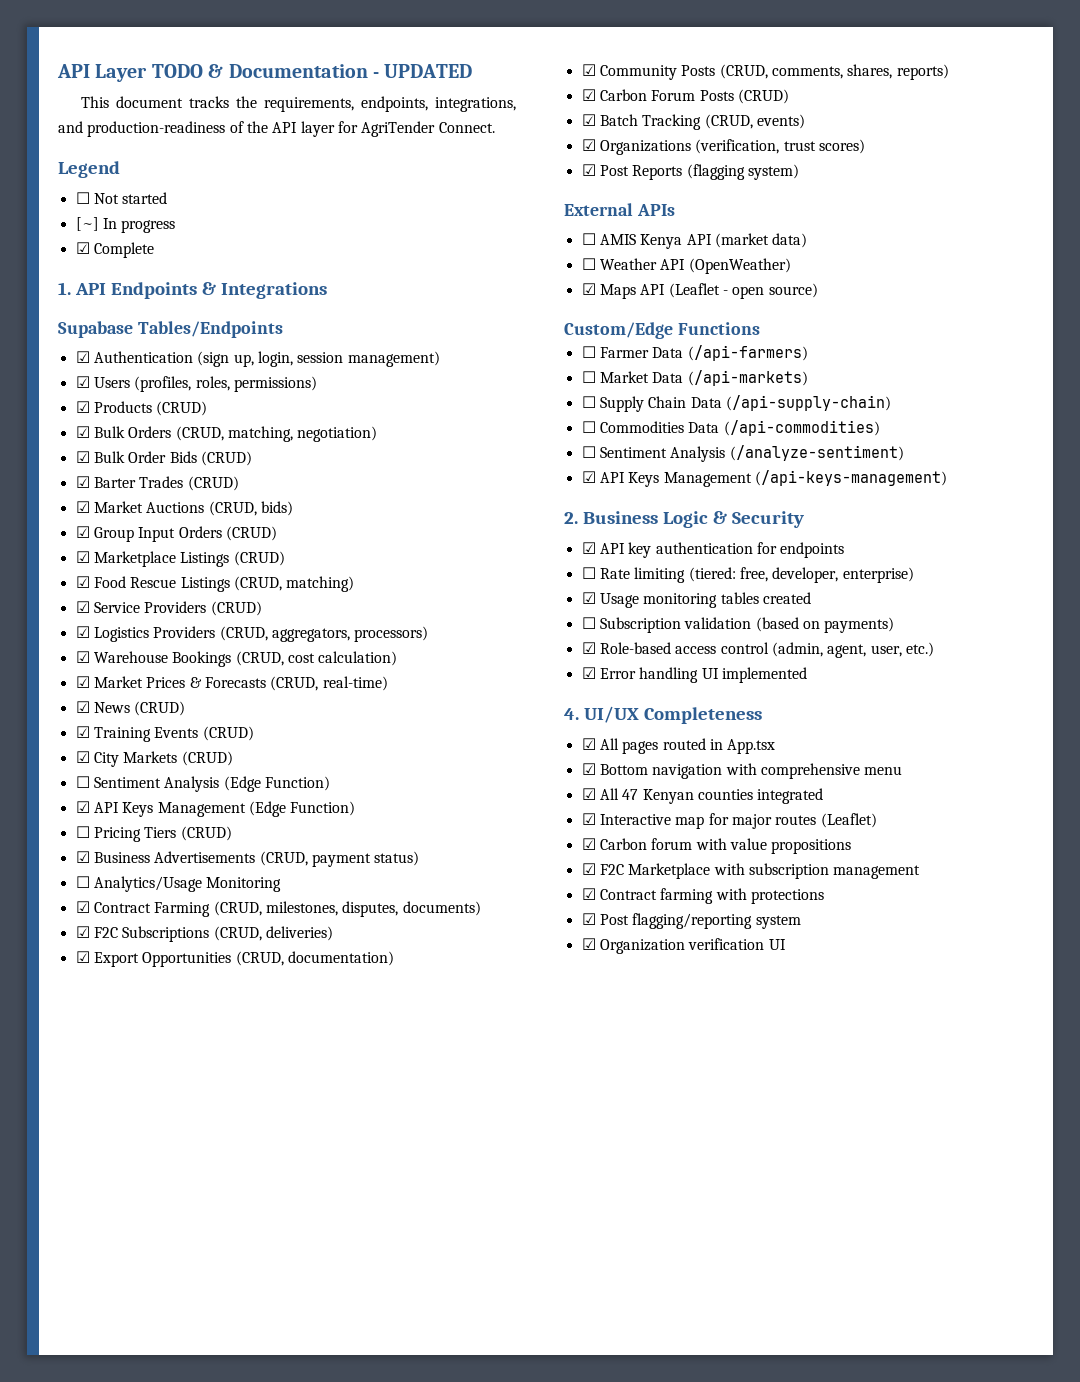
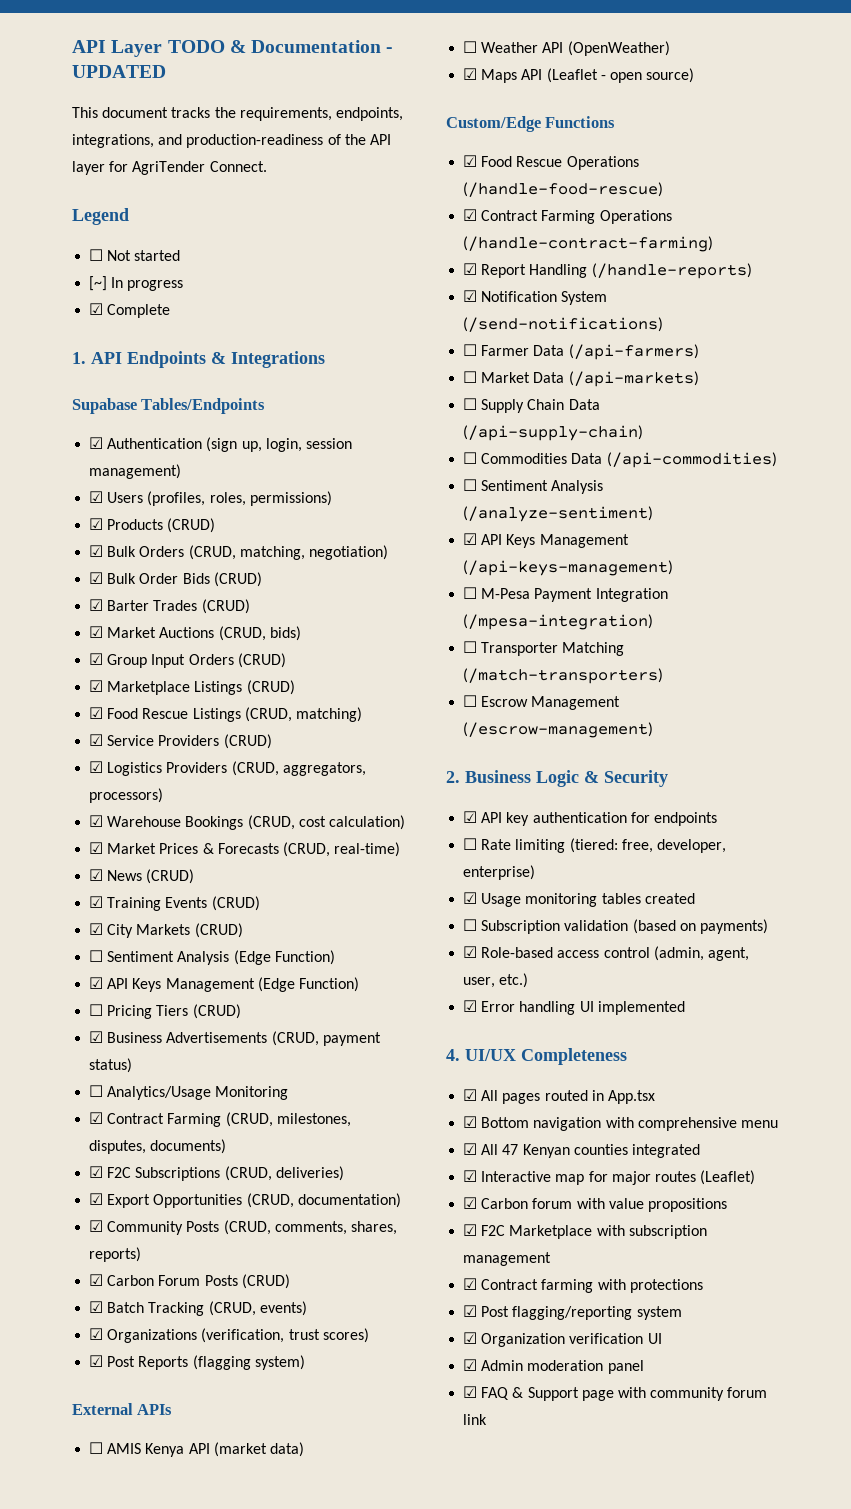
+ ☑ Food Rescue Operations (/handle-food-rescue)
+ ☑ Contract Farming Operations (/handle-contract-farming)
+ ☑ Report Handling (/handle-reports)
+ ☑ Notification System (/send-notifications)
+ ☐ M-Pesa Payment Integration (/mpesa-integration)
+ ☐ Transporter Matching (/match-transporters)
+ ☐ Escrow Management (/escrow-management)
+ ☑ Admin moderation panel
+ ☑ FAQ & Support page with community forum link

